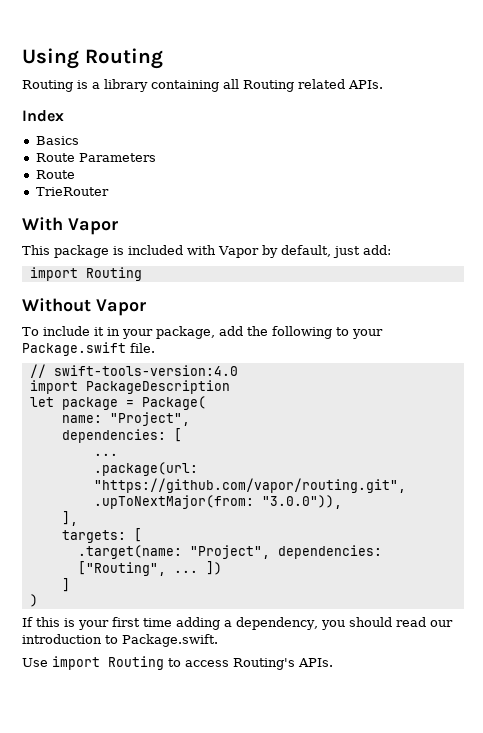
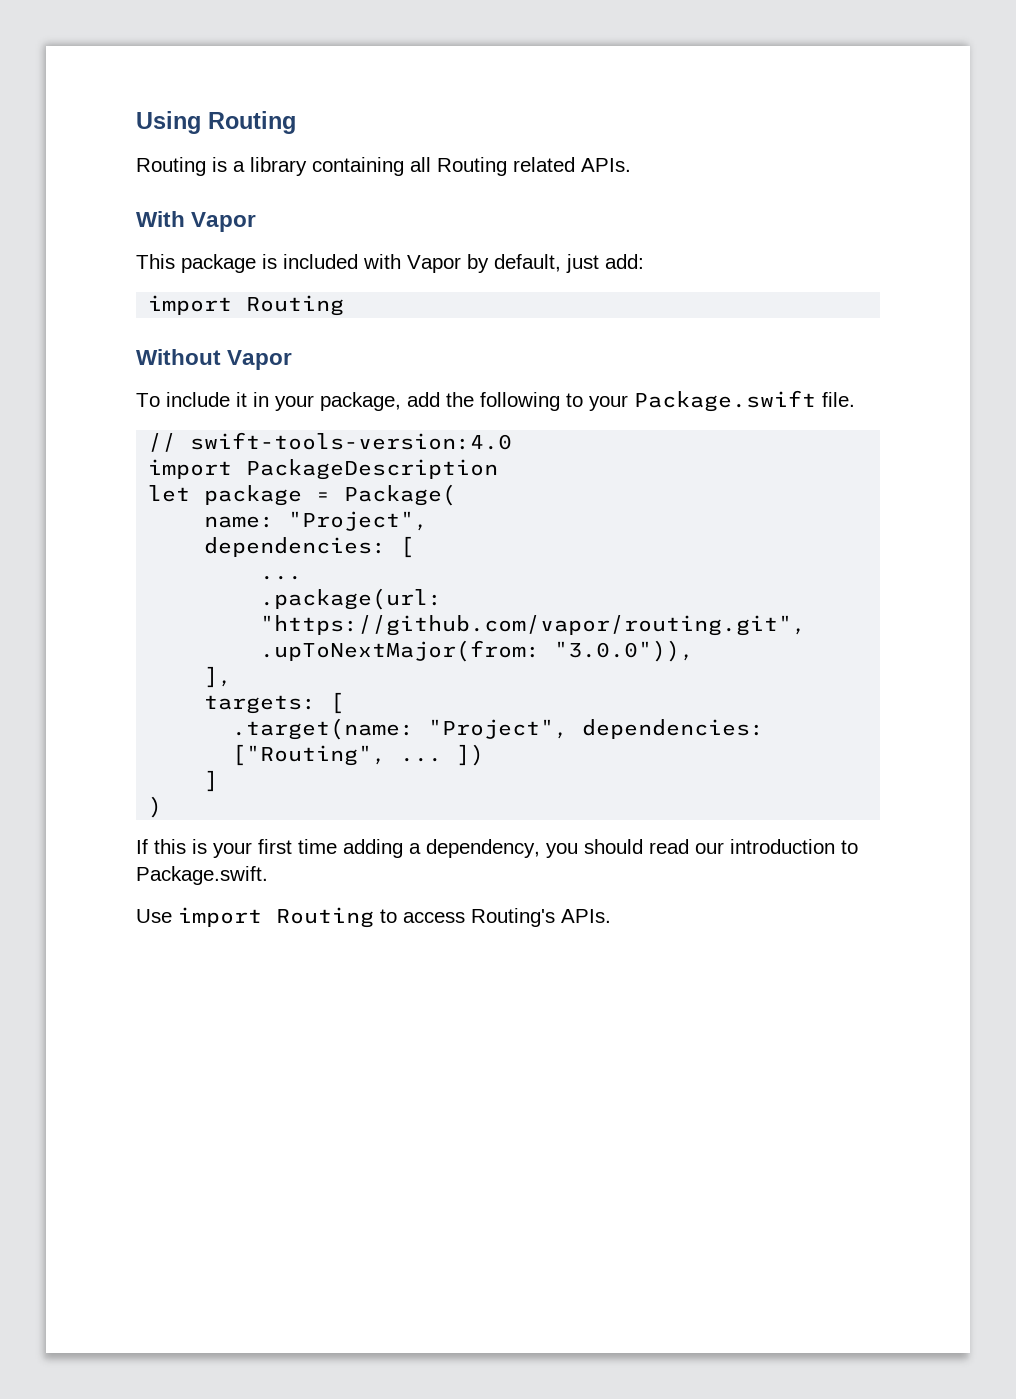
- Index
- Basics
- Route Parameters
- Route
- TrieRouter

